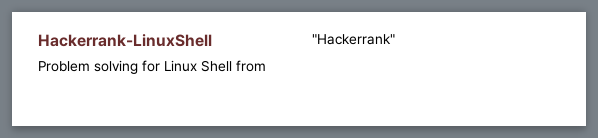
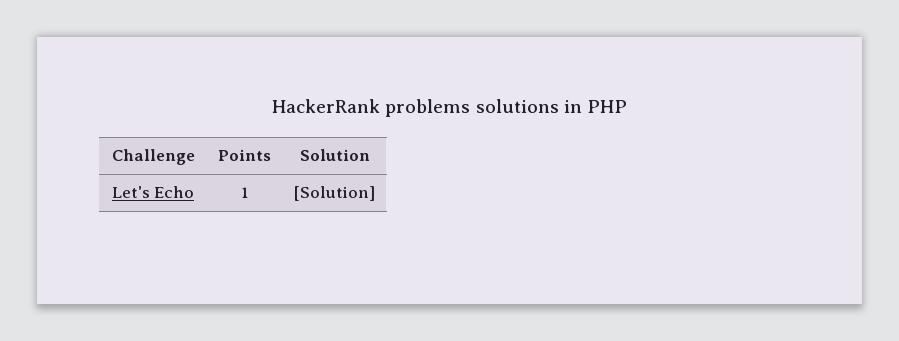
- Hackerrank-LinuxShell
- Problem solving for Linux Shell from "Hackerrank"
+ HackerRank problems solutions in PHP
+ Challenge | Points | Solution
+ Let's Echo | 1 | [Solution]

